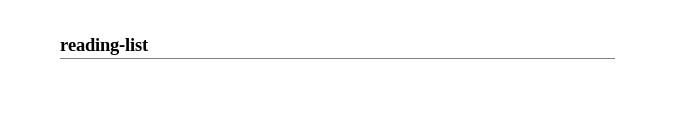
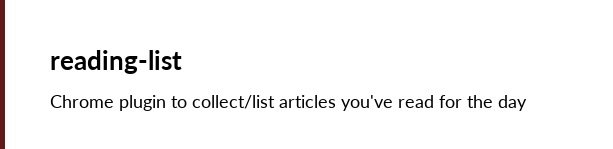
+ Chrome plugin to collect/list articles you've read for the day

